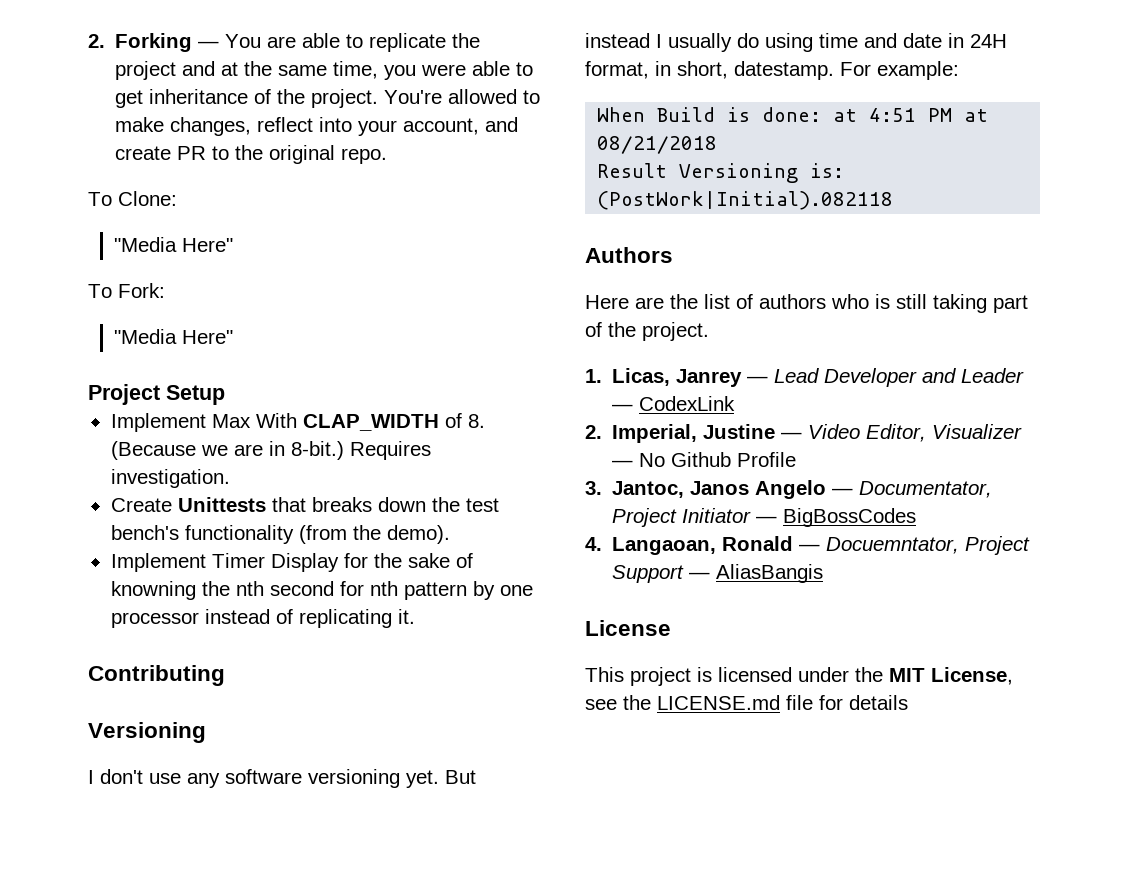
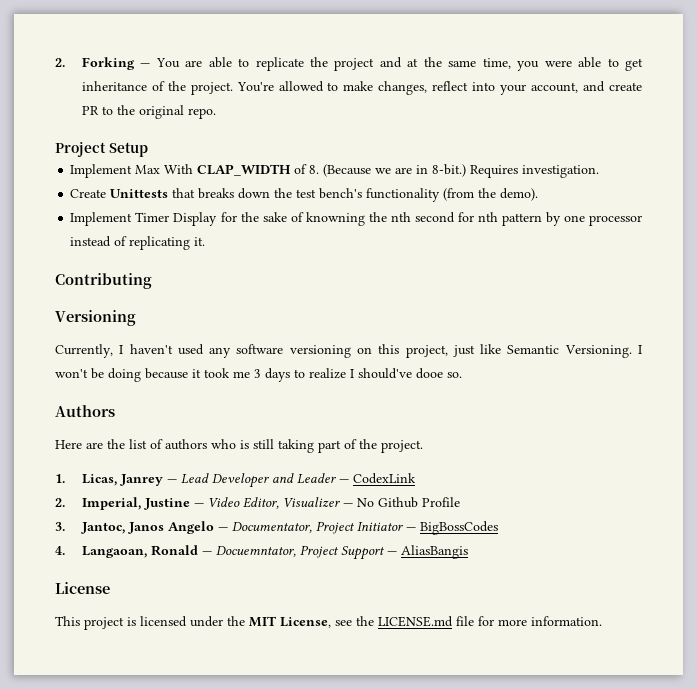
- To Clone:
- "Media Here"
- To Fork:
- "Media Here"
- I don't use any software versioning yet. But instead I usually do using time and date in 24H format, in short, datestamp. For example:
- When Build is done: at 4:51 PM at 08/21/2018
- Result Versioning is: (PostWork|Initial).082118
+ Currently, I haven't used any software versioning on this project, just like Semantic Versioning. I won't be doing because it took me 3 days to realize I should've dooe so.
- This project is licensed under the MIT License, see the LICENSE.md file for details
+ This project is licensed under the MIT License, see the LICENSE.md file for more information.

